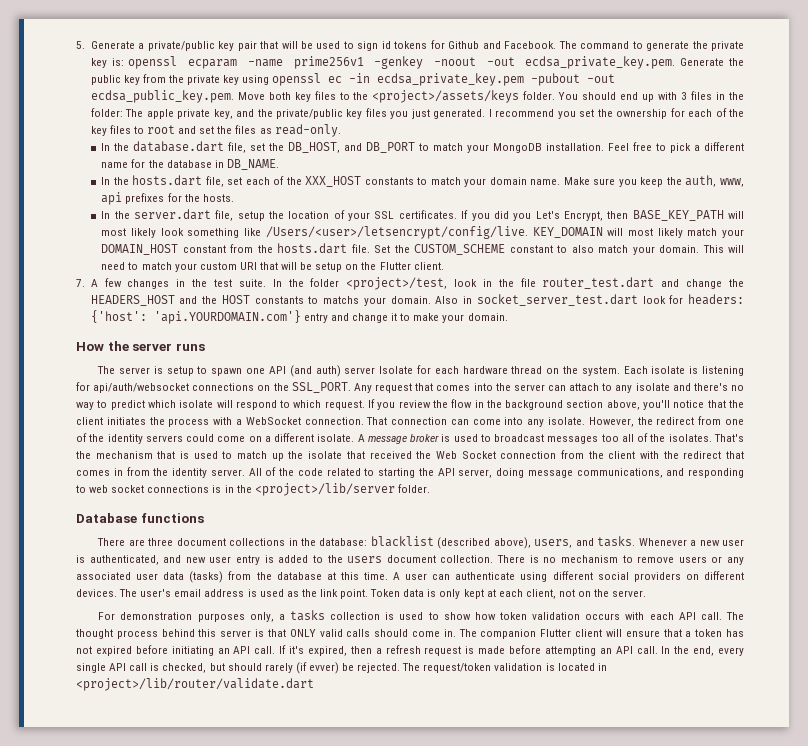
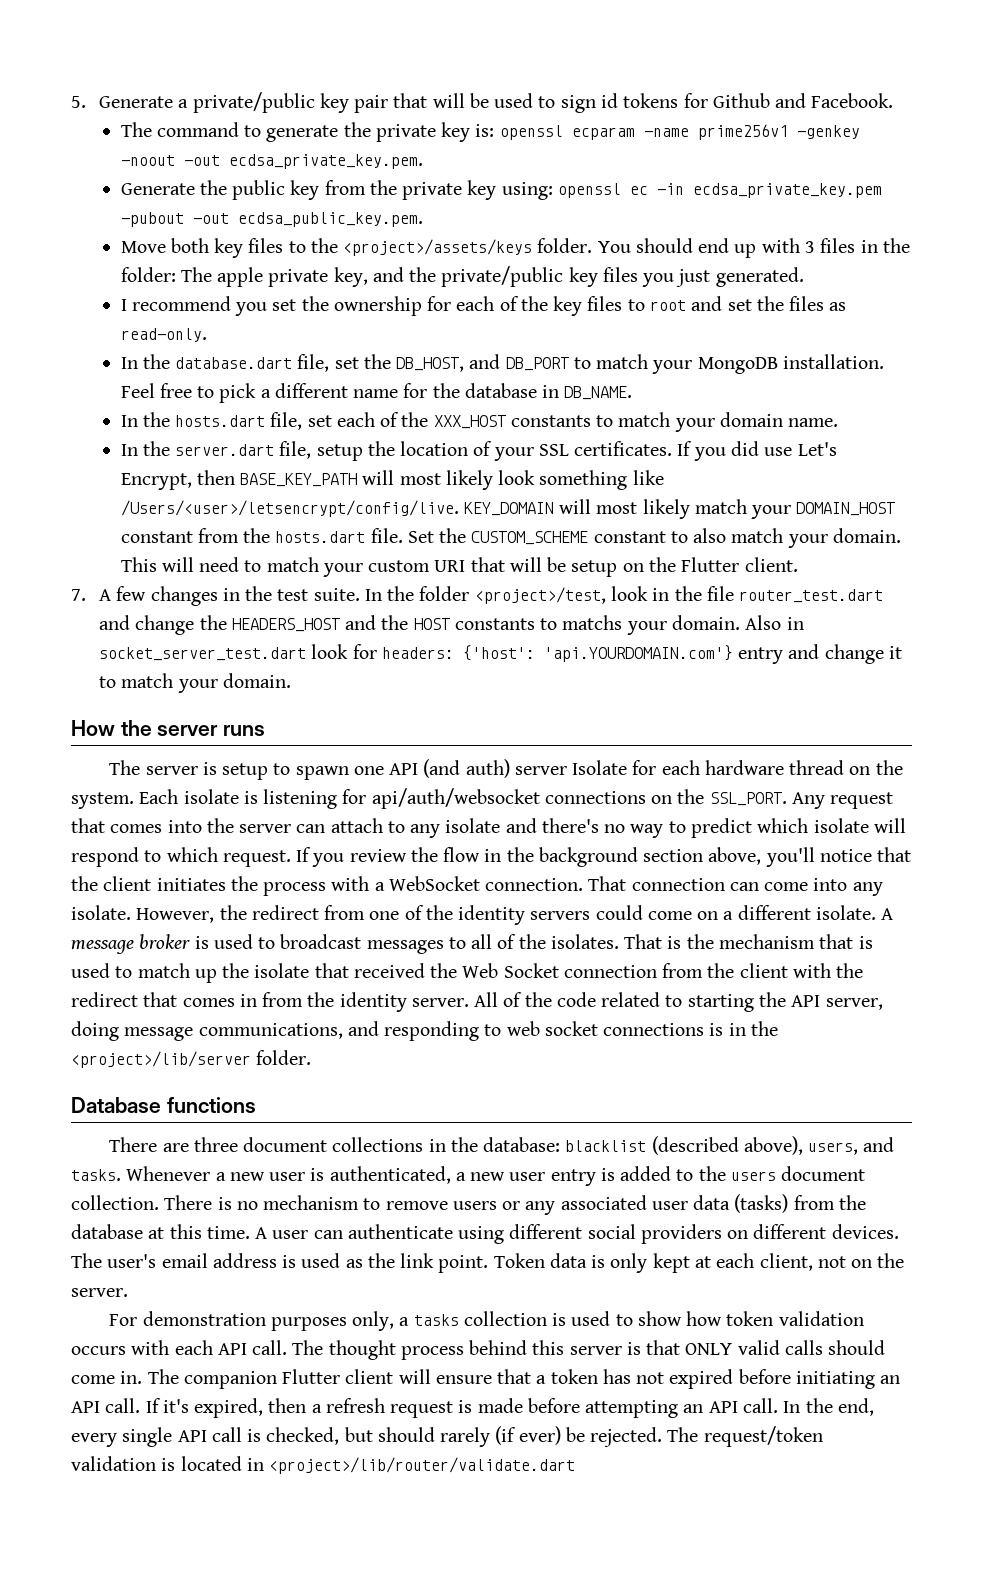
- 5. Generate a private/public key pair that will be used to sign id tokens for Github and Facebook. The command to generate the private key is: openssl ecparam -name prime256v1 -genkey -noout -out ecdsa_private_key.pem. Generate the public key from the private key using openssl ec -in ecdsa_private_key.pem -pubout -out ecdsa_public_key.pem. Move both key files to the <project>/assets/keys folder.
+ 5. Generate a private/public key pair that will be used to sign id tokens for Github and Facebook.
+ The command to generate the private key is: openssl ecparam -name prime256v1 -genkey -noout -out ecdsa_private_key.pem.
+ Generate the public key from the private key using: openssl ec -in ecdsa_private_key.pem -pubout -out ecdsa_public_key.pem.
+ Move both key files to the <project>/assets/keys folder.
- You should end up with 3 files in the folder: The apple private key, and the private/public key files you just generated. I recommend you set the ownership for each of the key files to root and set the files as read-only.
+ You should end up with 3 files in the folder: The apple private key, and the private/public key files you just generated.
+ I recommend you set the ownership for each of the key files to root and set the files as read-only.
- Make sure you keep the auth, www, api prefixes for the hosts.
- If you did you Let's Encrypt, then BASE_KEY_PATH will most likely look something like /Users/<user>/letsencrypt/config/live.
+ If you did use Let's Encrypt, then BASE_KEY_PATH will most likely look something like /Users/<user>/letsencrypt/config/live.
- Also in socket_server_test.dart look for headers: {'host': 'api.YOURDOMAIN.com'} entry and change it to make your domain.
+ Also in socket_server_test.dart look for headers: {'host': 'api.YOURDOMAIN.com'} entry and change it to match your domain.
- A message broker is used to broadcast messages too all of the isolates.
+ A message broker is used to broadcast messages to all of the isolates.
- That's the mechanism that is used to match up the isolate that received the Web Socket connection from the client with the redirect that comes in from the identity server.
+ That is the mechanism that is used to match up the isolate that received the Web Socket connection from the client with the redirect that comes in from the identity server.
- Whenever a new user is authenticated, and new user entry is added to the users document collection.
+ Whenever a new user is authenticated, a new user entry is added to the users document collection.
- In the end, every single API call is checked, but should rarely (if evver) be rejected.
+ In the end, every single API call is checked, but should rarely (if ever) be rejected.

